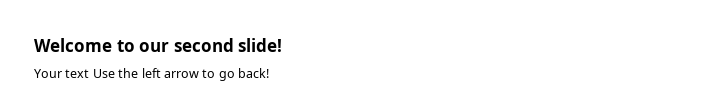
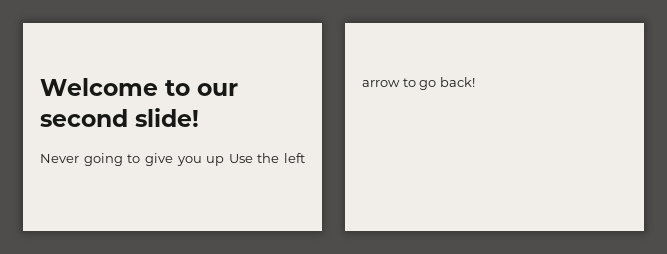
- Your text Use the left arrow to go back!
+ Never going to give you up Use the left arrow to go back!

